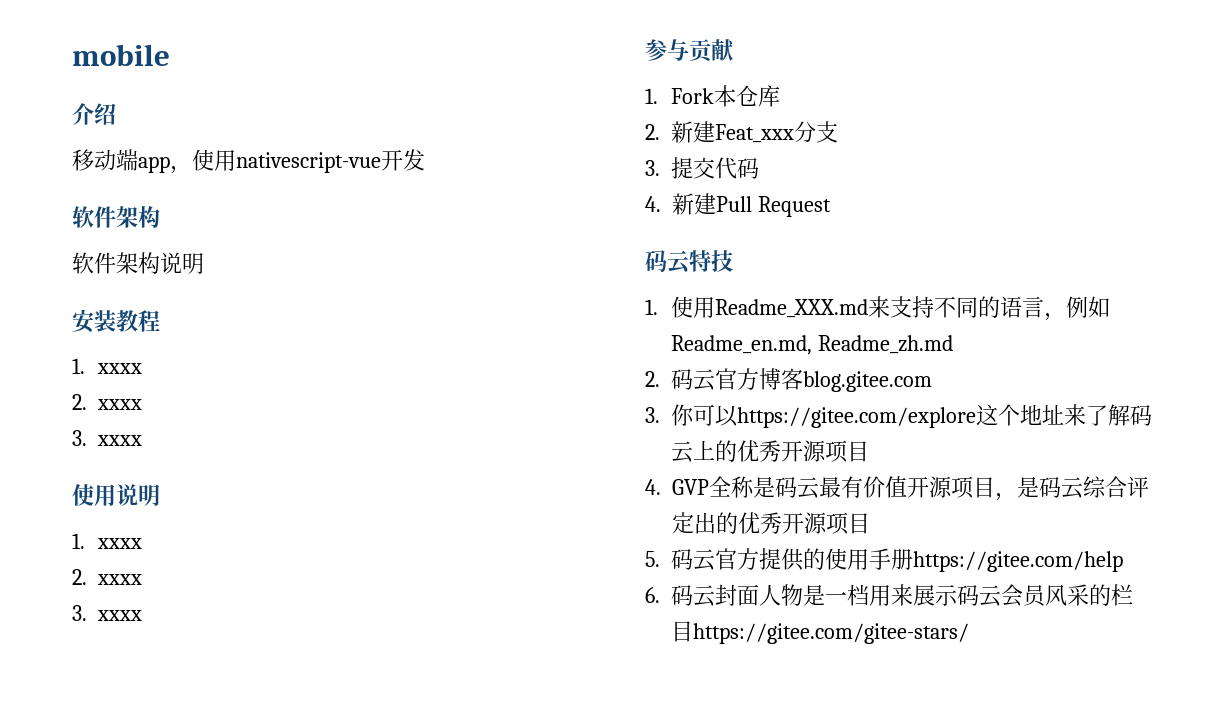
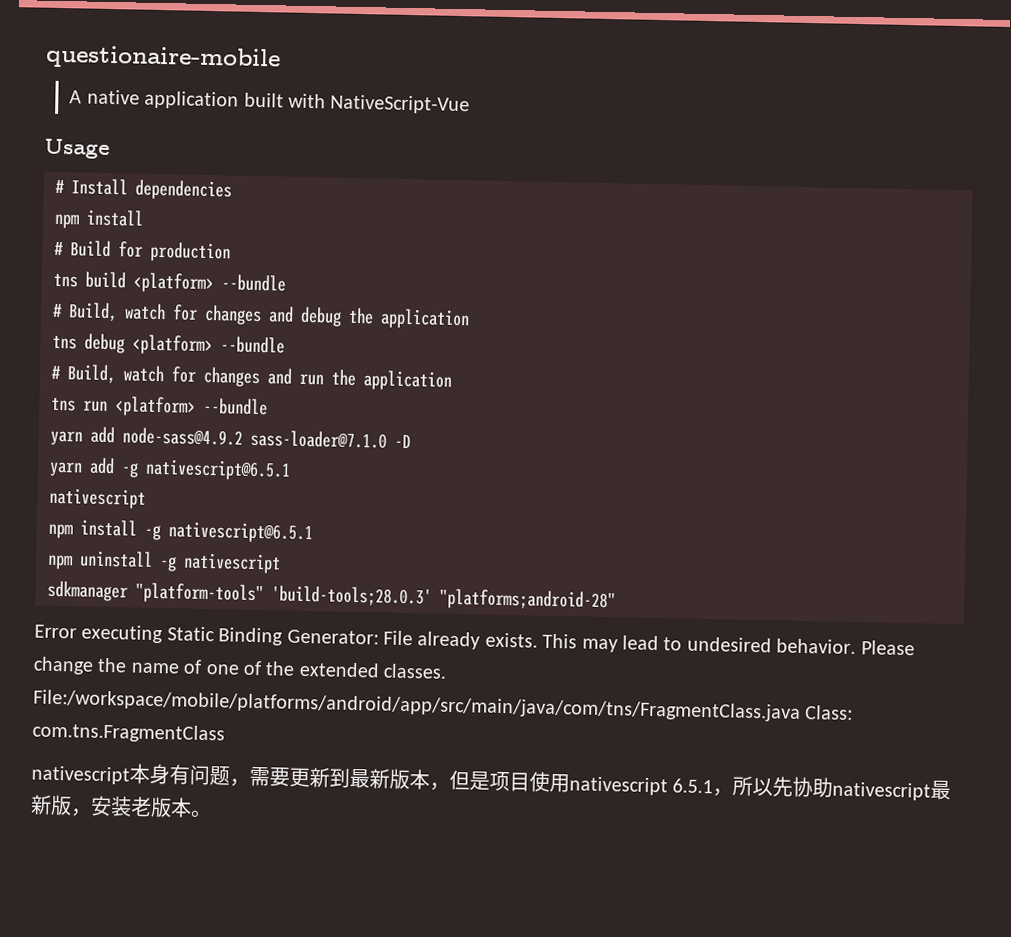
- mobile
- 介绍
- 移动端app，使用nativescript-vue开发
- 软件架构
- 软件架构说明
- 安装教程
- 1. xxxx
- 2. xxxx
- 3. xxxx
- 使用说明
- 1. xxxx
- 2. xxxx
- 3. xxxx
- 参与贡献
- 1. Fork本仓库
- 2.新建Feat_xxx分支
- 3.提交代码
- 4.新建Pull Request
- 码云特技
- 1.使用Readme_XXX.md来支持不同的语言，例如Readme_en.md, Readme_zh.md
- 2.码云官方博客blog.gitee.com
- 3.你可以https://gitee.com/explore这个地址来了解码云上的优秀开源项目
- 4. GVP全称是码云最有价值开源项目，是码云综合评定出的优秀开源项目
- 5.码云官方提供的使用手册https://gitee.com/help
- 6.码云封面人物是一档用来展示码云会员风采的栏目https://gitee.com/gitee-stars/
+ questionaire-mobile
+ A native application built with NativeScript-Vue
+ Usage
+ # Install dependencies
+ npm install
+ # Build for production
+ tns build <platform> --bundle
+ # Build, watch for changes and debug the application
+ tns debug <platform> --bundle
+ # Build, watch for changes and run the application
+ tns run <platform> --bundle
+ yarn add node-sass@4.9.2 sass-loader@7.1.0 -D
+ yarn add -g nativescript@6.5.1
+ nativescript
+ npm install -g nativescript@6.5.1
+ npm uninstall -g nativescript
+ sdkmanager "platform-tools" 'build-tools;28.0.3' "platforms;android-28"
+ Error executing Static Binding Generator: File already exists. This may lead to undesired behavior. Please change the name of one of the extended classes. File:/workspace/mobile/platforms/android/app/src/main/java/com/tns/FragmentClass.java Class: com.tns.FragmentClass
+ nativescript本身有问题，需要更新到最新版本，但是项目使用nativescript 6.5.1，所以先协助nativescript最新版，安装老版本。

